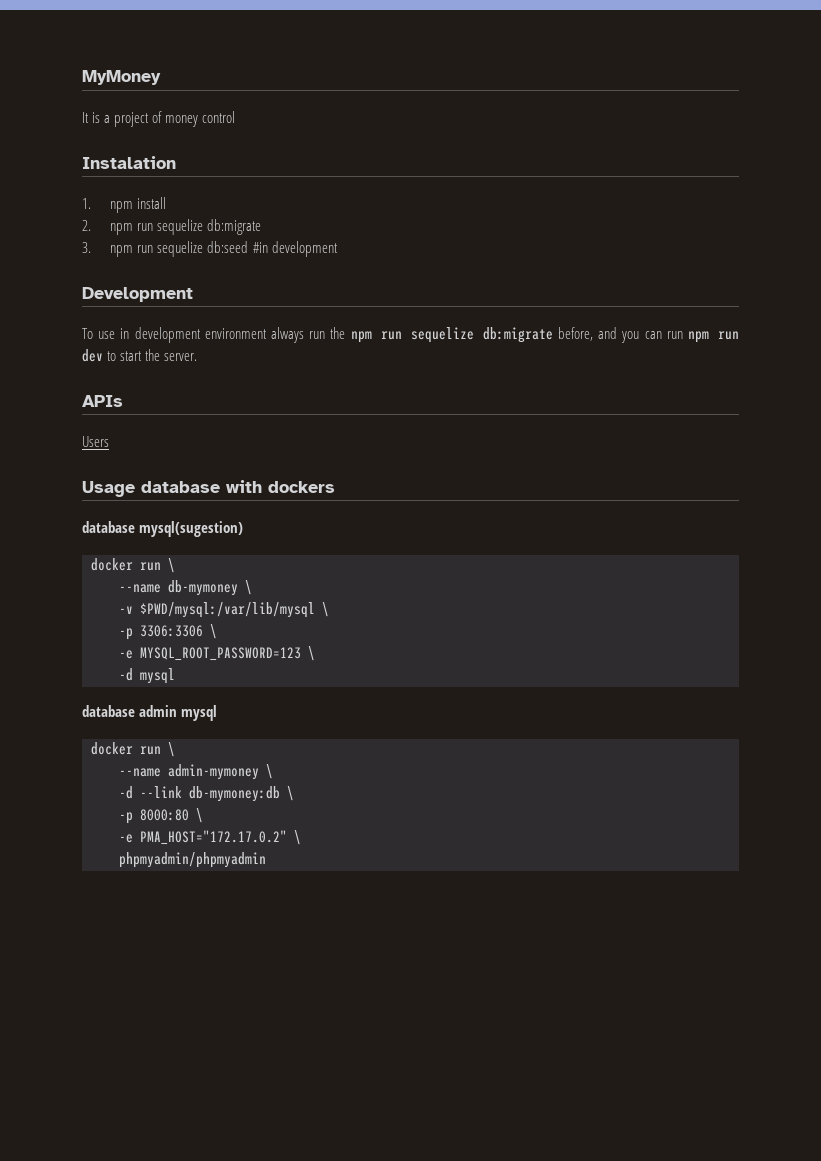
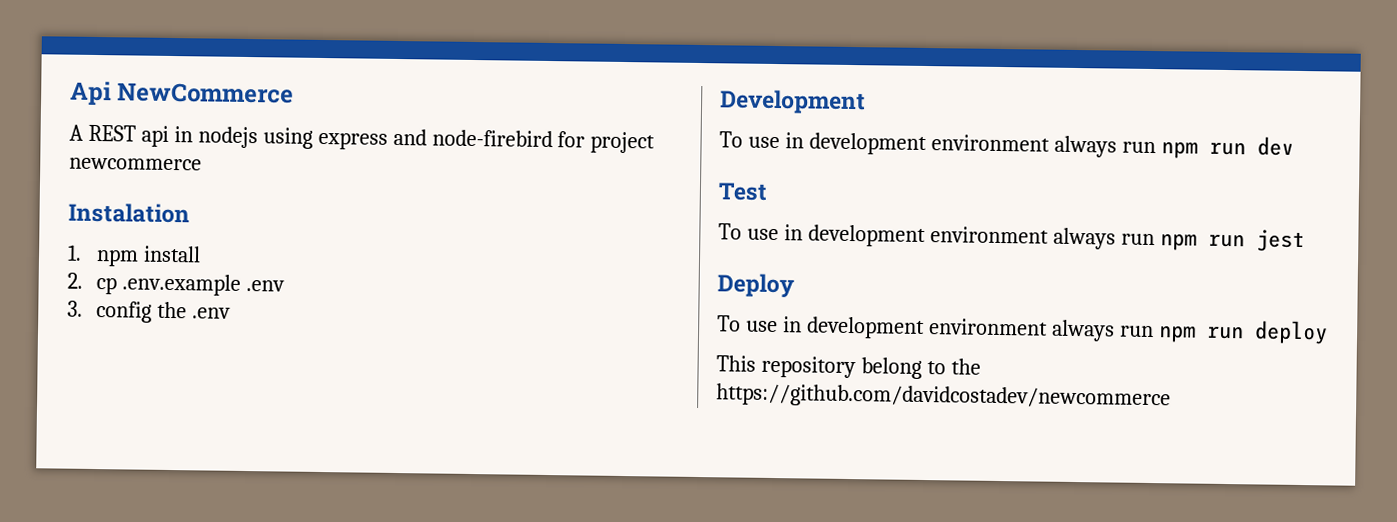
- MyMoney
- It is a project of money control
+ Api NewCommerce
+ A REST api in nodejs using express and node-firebird for project newcommerce
- 2. npm run sequelize db:migrate
- 3. npm run sequelize db:seed #in development
+ 2. cp .env.example .env
+ 3. config the .env
- To use in development environment always run the npm run sequelize db:migrate before, and you can run npm run dev to start the server.
- APIs
- Users
- Usage database with dockers
- database mysql(sugestion)
- docker run \
- --name db-mymoney \
- -v $PWD/mysql:/var/lib/mysql \
- -p 3306:3306 \
- -e MYSQL_ROOT_PASSWORD=123 \
- -d mysql
- database admin mysql
- docker run \
- --name admin-mymoney \
- -d --link db-mymoney:db \
- -p 8000:80 \
- -e PMA_HOST="172.17.0.2" \
- phpmyadmin/phpmyadmin
+ To use in development environment always run npm run dev
+ Test
+ To use in development environment always run npm run jest
+ Deploy
+ To use in development environment always run npm run deploy
+ This repository belong to the https://github.com/davidcostadev/newcommerce

